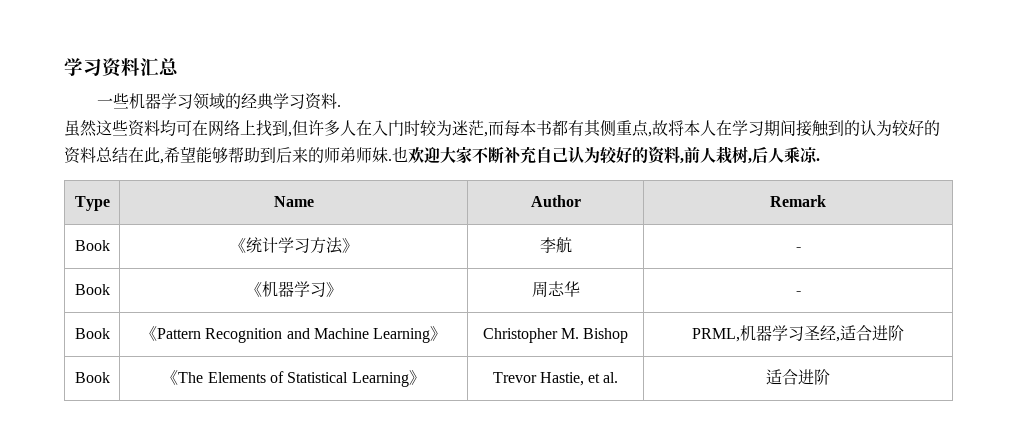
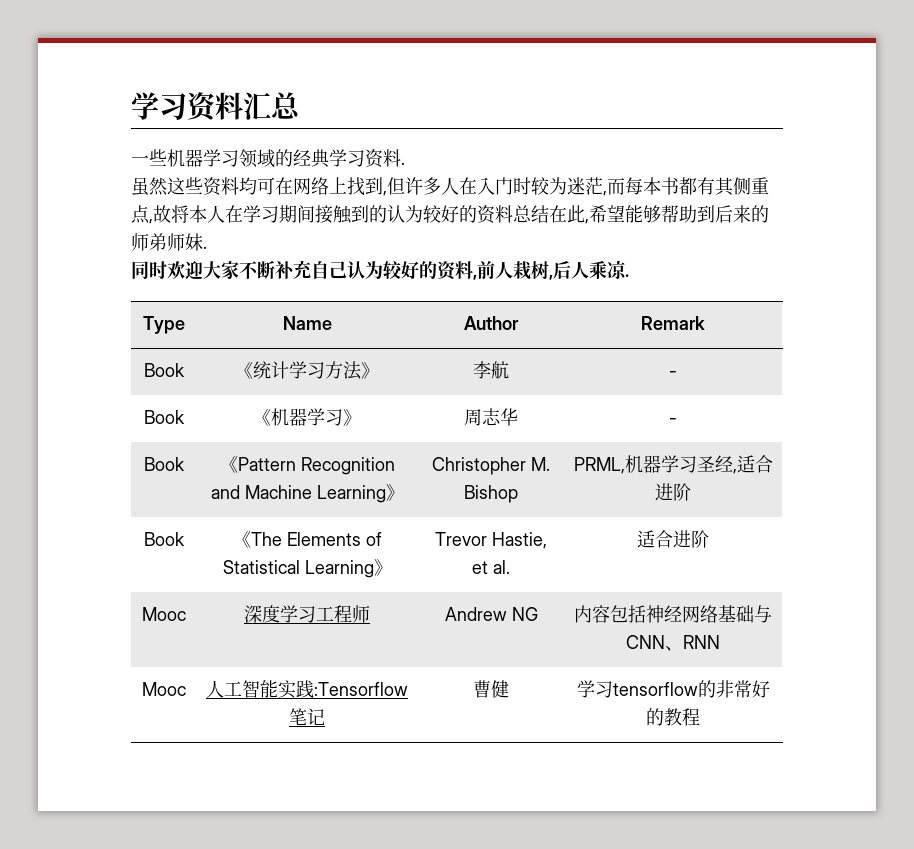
- 虽然这些资料均可在网络上找到,但许多人在入门时较为迷茫,而每本书都有其侧重点,故将本人在学习期间接触到的认为较好的资料总结在此,希望能够帮助到后来的师弟师妹.也欢迎大家不断补充自己认为较好的资料,前人栽树,后人乘凉.
+ 虽然这些资料均可在网络上找到,但许多人在入门时较为迷茫,而每本书都有其侧重点,故将本人在学习期间接触到的认为较好的资料总结在此,希望能够帮助到后来的师弟师妹.
+ 同时欢迎大家不断补充自己认为较好的资料,前人栽树,后人乘凉.
+ Mooc | 深度学习工程师 | Andrew NG | 内容包括神经网络基础与CNN、RNN
+ Mooc | 人工智能实践:Tensorflow笔记 | 曹健 | 学习tensorflow的非常好的教程

